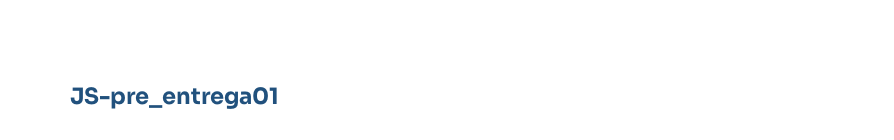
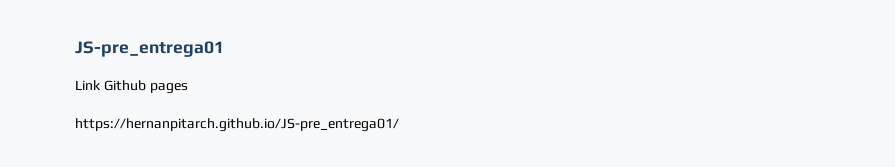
+ Link Github pages
+ https://hernanpitarch.github.io/JS-pre_entrega01/

